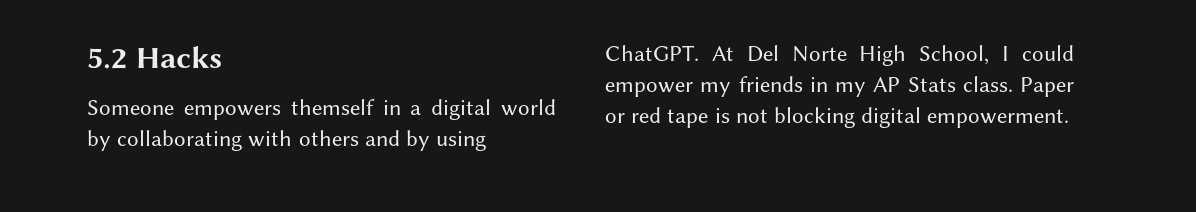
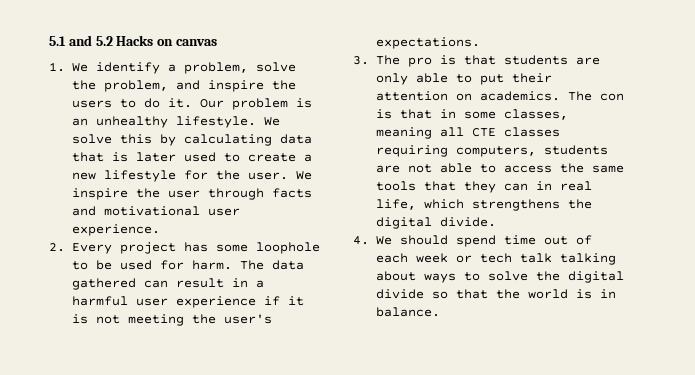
- 5.2 Hacks
- Someone empowers themself in a digital world by collaborating with others and by using ChatGPT. At Del Norte High School, I could empower my friends in my AP Stats class. Paper or red tape is not blocking digital empowerment.
+ 5.1 and 5.2 Hacks on canvas
+ 1. We identify a problem, solve the problem, and inspire the users to do it. Our problem is an unhealthy lifestyle. We solve this by calculating data that is later used to create a new lifestyle for the user. We inspire the user through facts and motivational user experience.
+ 2. Every project has some loophole to be used for harm. The data gathered can result in a harmful user experience if it is not meeting the user's expectations.
+ 3. The pro is that students are only able to put their attention on academics. The con is that in some classes, meaning all CTE classes requiring computers, students are not able to access the same tools that they can in real life, which strengthens the digital divide.
+ 4. We should spend time out of each week or tech talk talking about ways to solve the digital divide so that the world is in balance.

